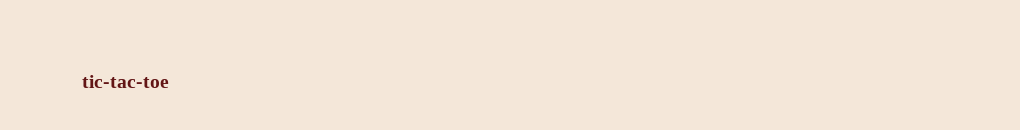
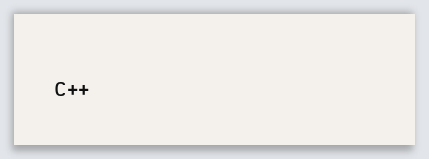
- tic-tac-toe
+ C++

